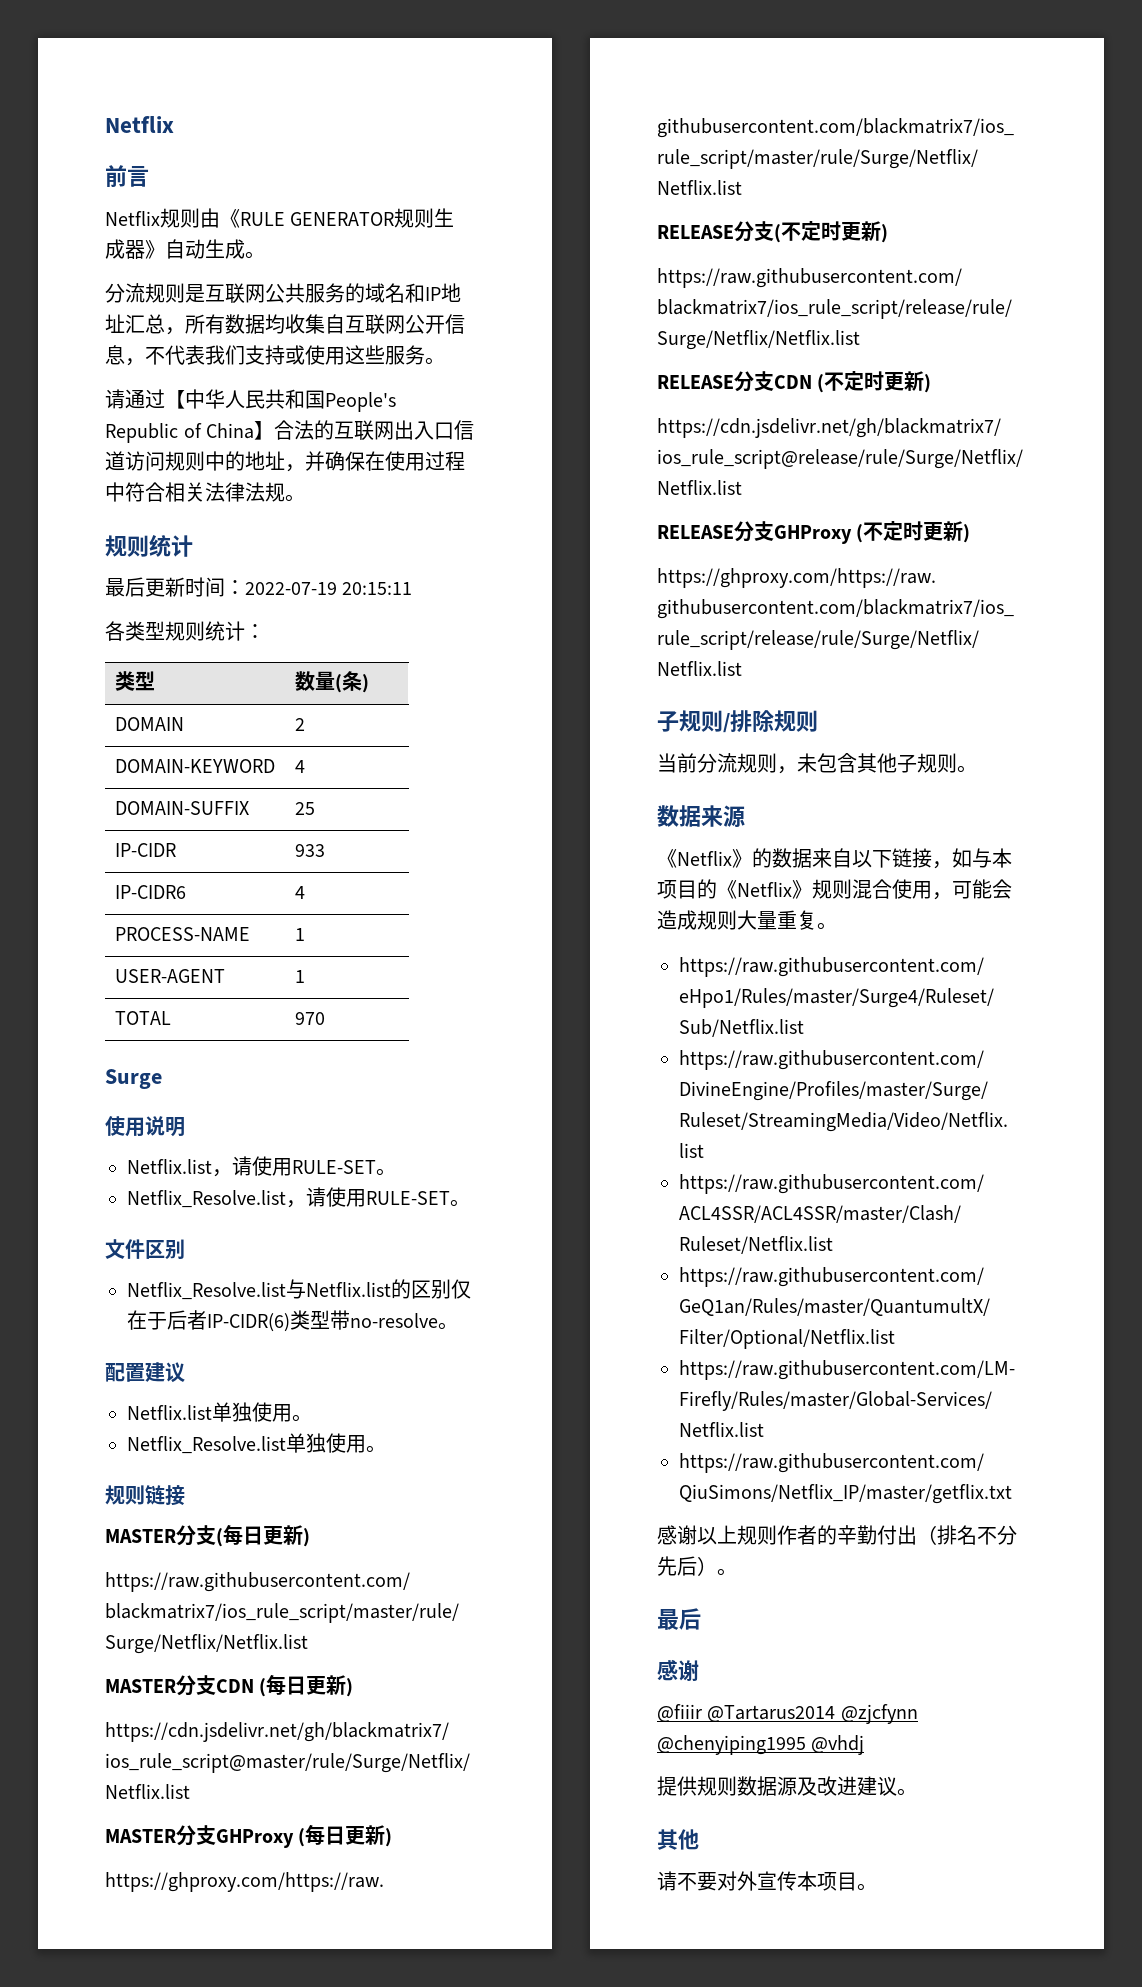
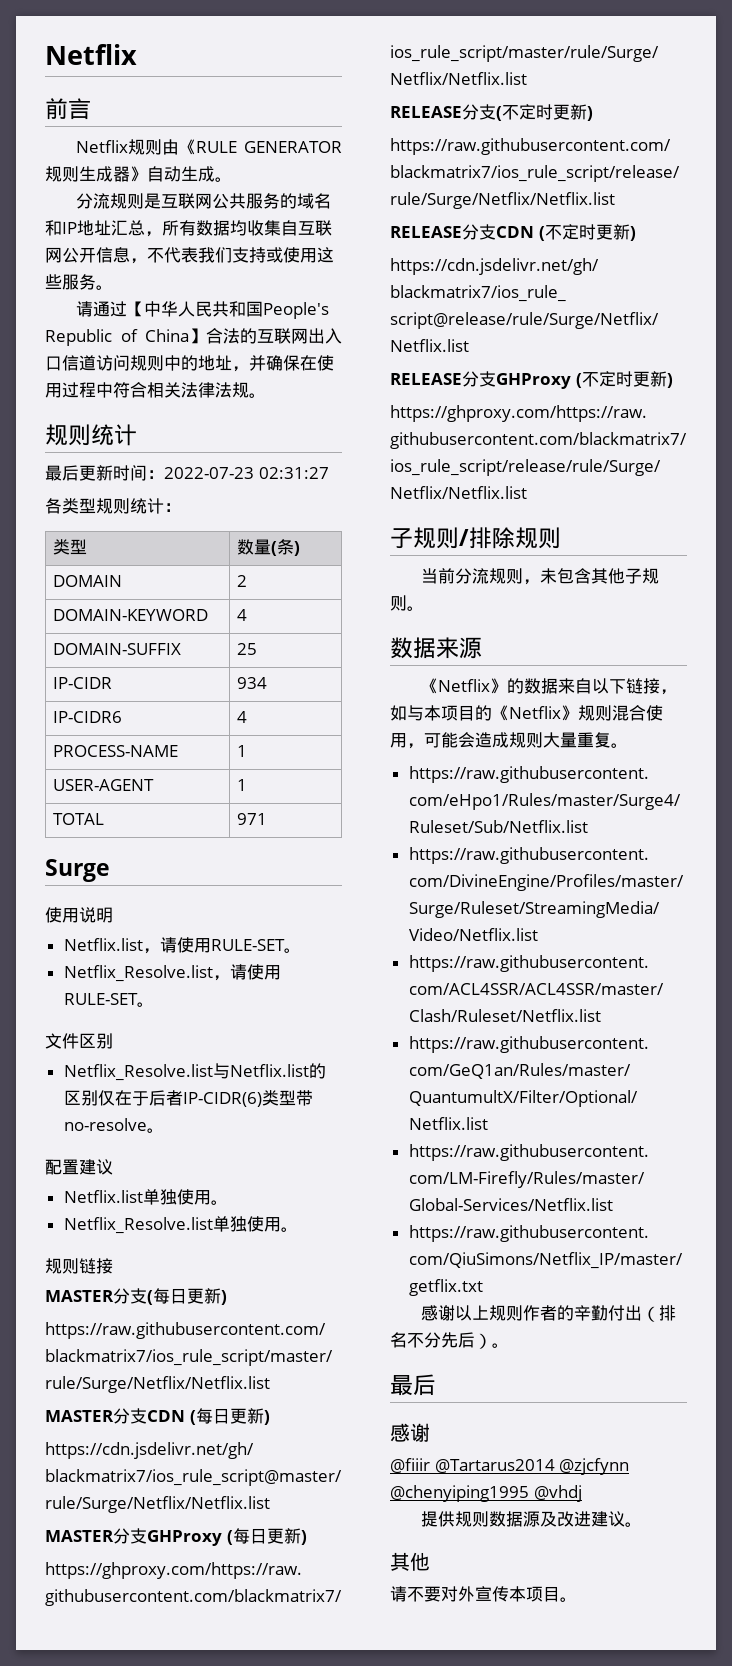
- 最后更新时间：2022-07-19 20:15:11
+ 最后更新时间：2022-07-23 02:31:27
- IP-CIDR | 933
+ IP-CIDR | 934
- TOTAL | 970
+ TOTAL | 971

